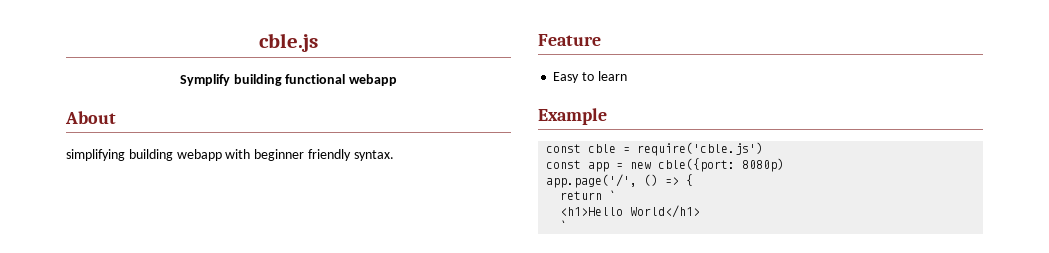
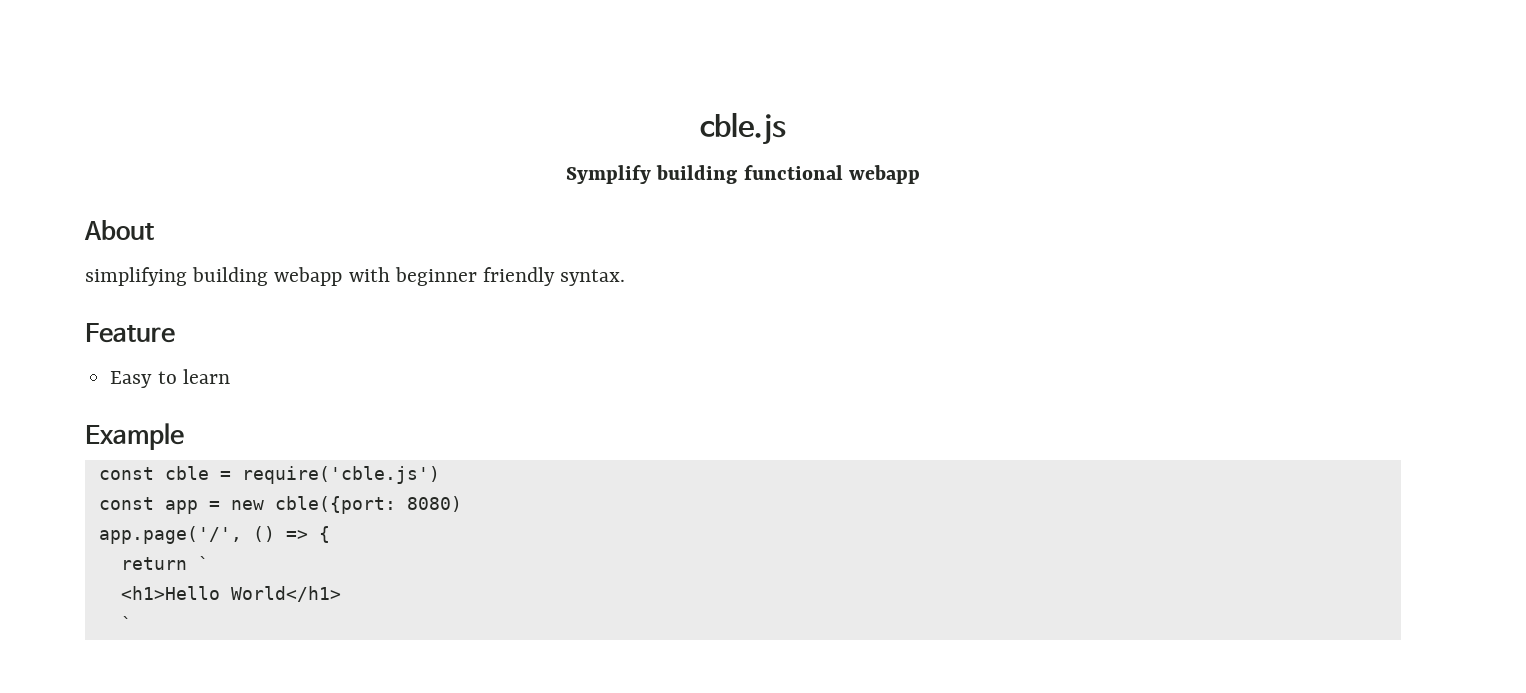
- const app = new cble({port: 8080p)
+ const app = new cble({port: 8080)

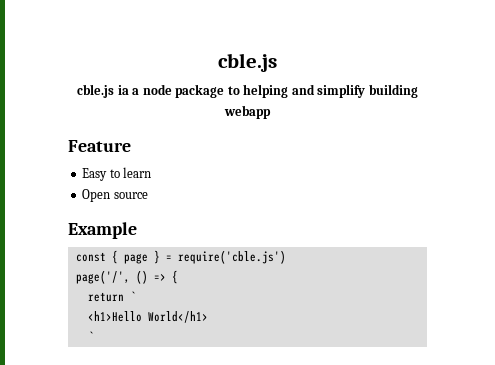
- Symplify building functional webapp
- About
- simplifying building webapp with beginner friendly syntax.
+ cble.js ia a node package to helping and simplify building webapp
+ Open source
- const cble = require('cble.js')
+ const { page } = require('cble.js')
- const app = new cble({port: 8080)
- app.page('/', () => {
+ page('/', () => {

